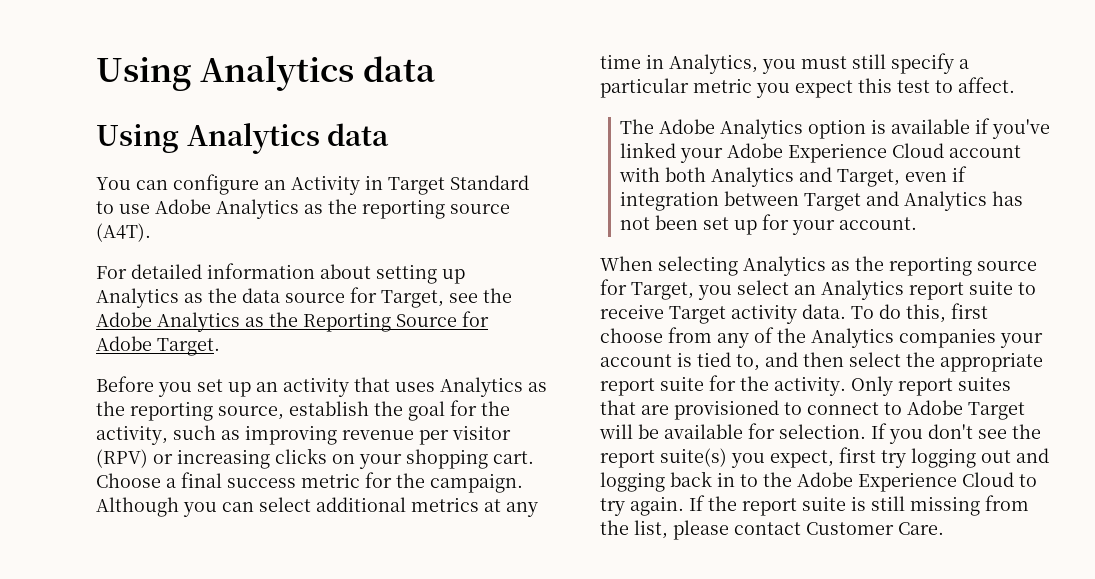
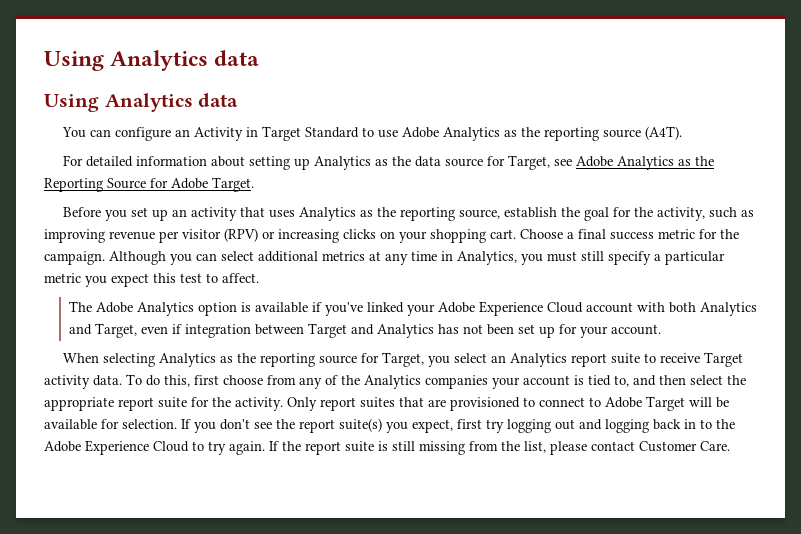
- For detailed information about setting up Analytics as the data source for Target, see the Adobe Analytics as the Reporting Source for Adobe Target.
+ For detailed information about setting up Analytics as the data source for Target, see Adobe Analytics as the Reporting Source for Adobe Target.

